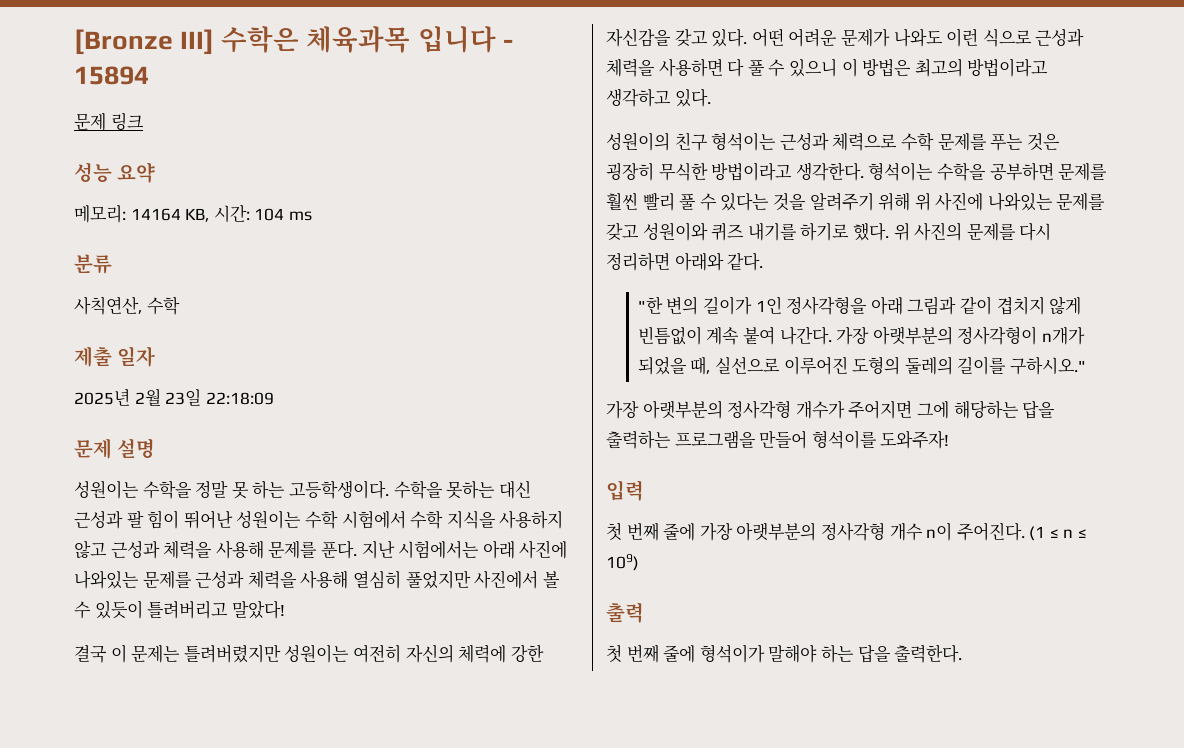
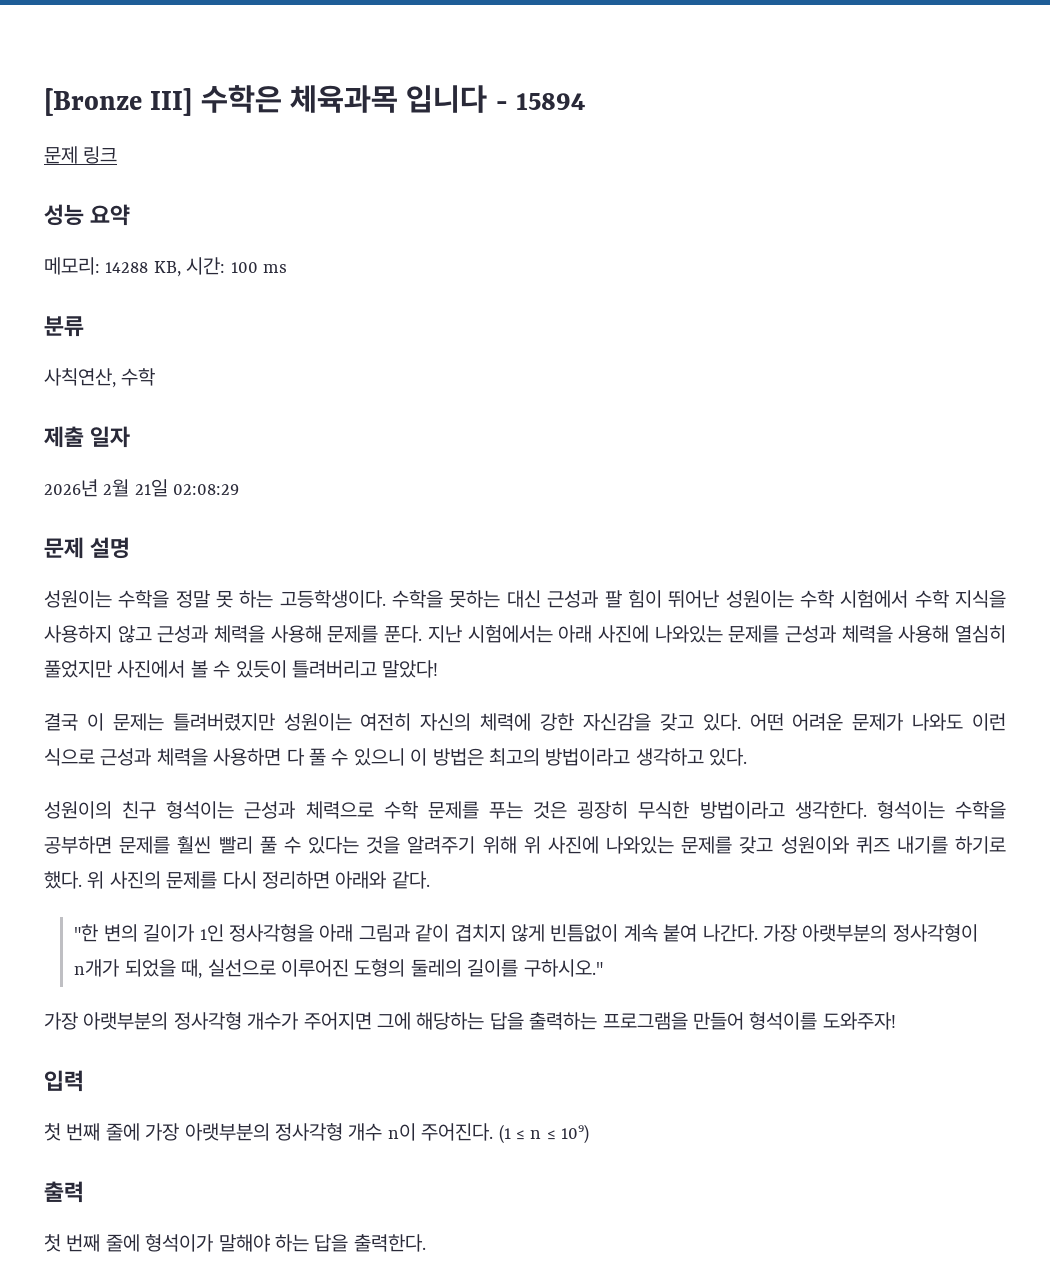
- 메모리: 14164 KB, 시간: 104 ms
+ 메모리: 14288 KB, 시간: 100 ms
- 2025년 2월 23일 22:18:09
+ 2026년 2월 21일 02:08:29

